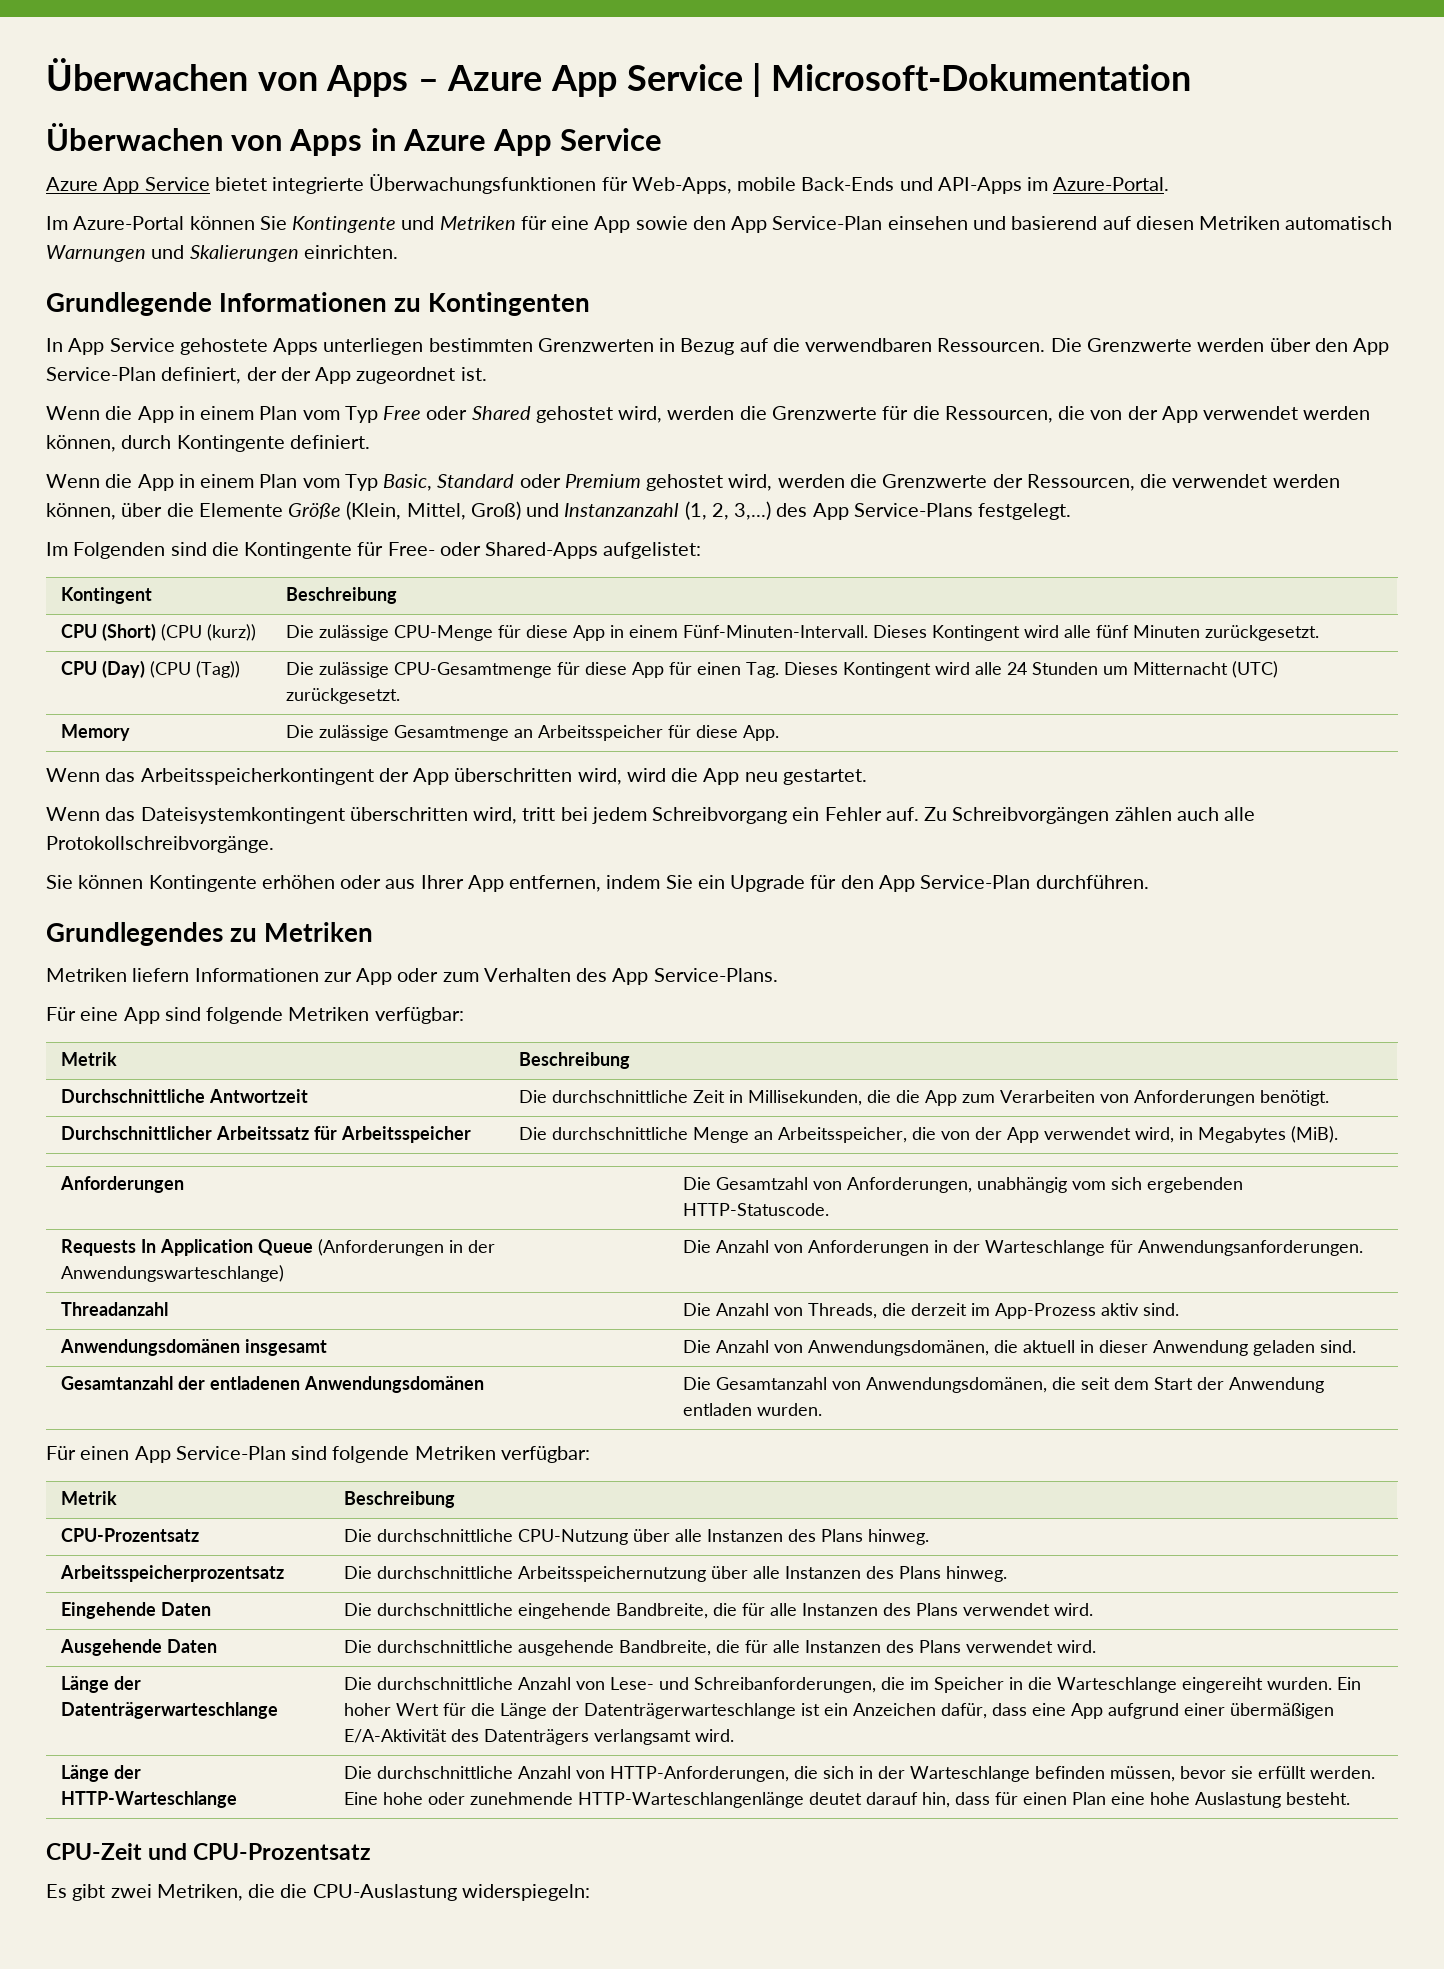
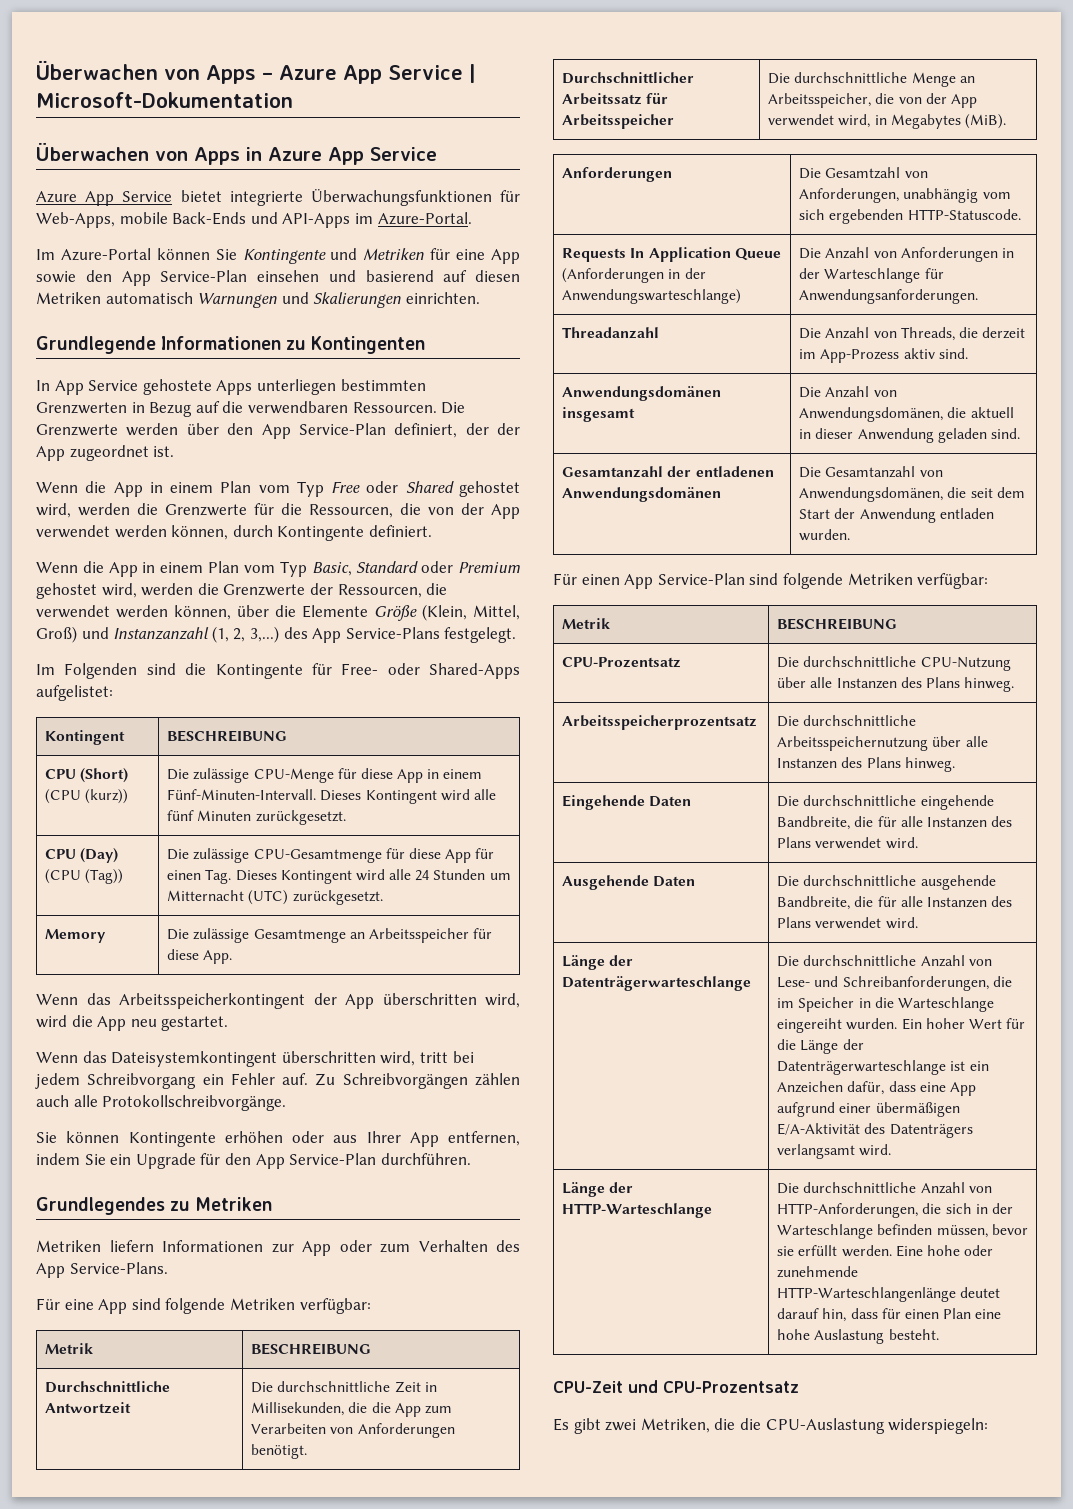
- Kontingent | Beschreibung
+ Kontingent | BESCHREIBUNG
  Für eine App sind folgende Metriken verfügbar:
- Metrik | Beschreibung
+ Metrik | BESCHREIBUNG
  Für einen App Service-Plan sind folgende Metriken verfügbar:
- Metrik | Beschreibung
+ Metrik | BESCHREIBUNG

